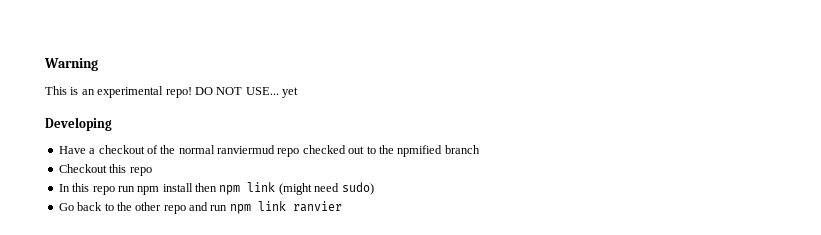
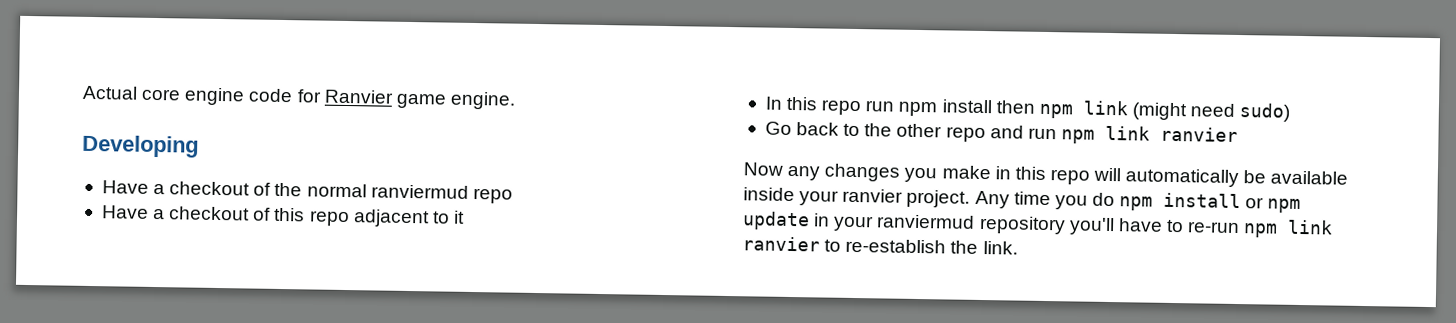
- Warning
- This is an experimental repo! DO NOT USE... yet
+ Actual core engine code for Ranvier game engine.
- Have a checkout of the normal ranviermud repo checked out to the npmified branch
- Checkout this repo
+ Have a checkout of the normal ranviermud repo
+ Have a checkout of this repo adjacent to it
+ Now any changes you make in this repo will automatically be available inside your ranvier project. Any time you do npm install or npm update in your ranviermud repository you'll have to re-run npm link ranvier to re-establish the link.

